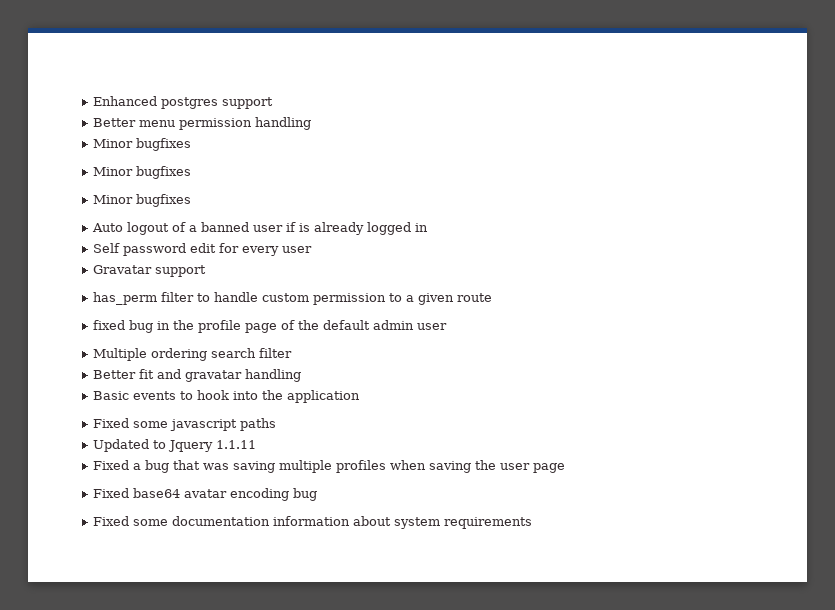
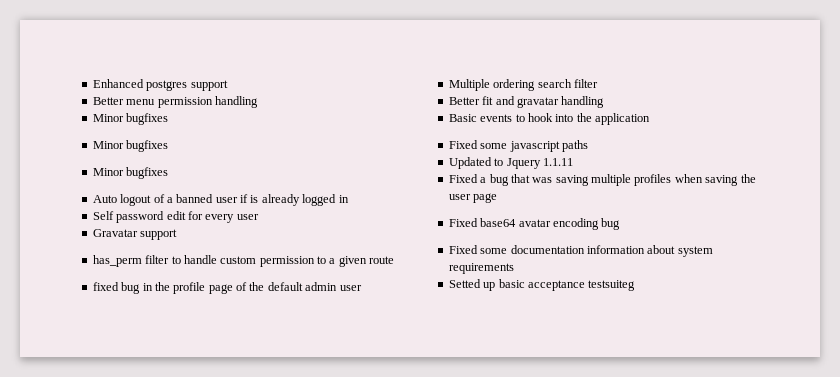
+ Setted up basic acceptance testsuiteg

